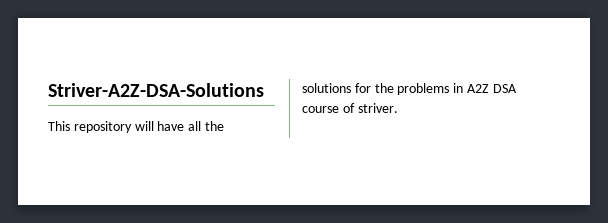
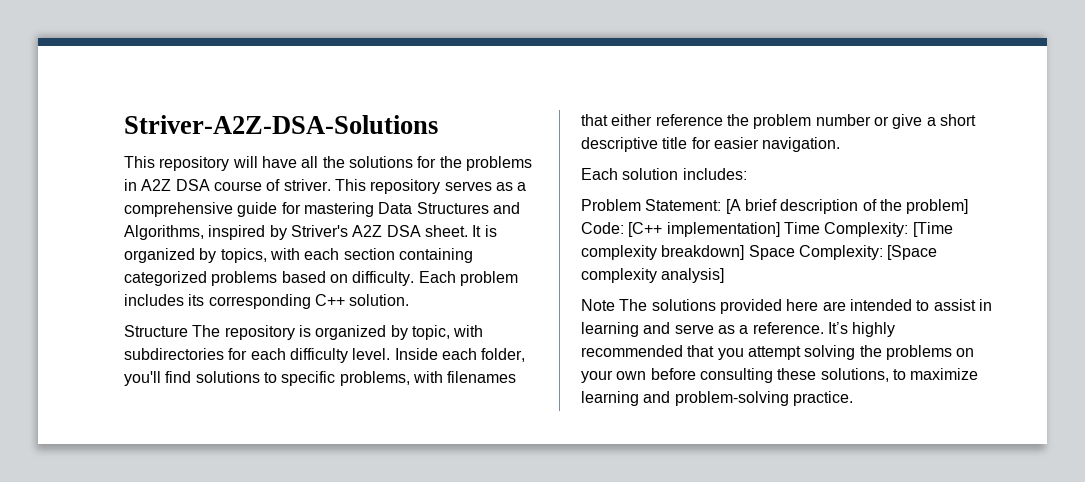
+ This repository serves as a comprehensive guide for mastering Data Structures and Algorithms, inspired by Striver's A2Z DSA sheet. It is organized by topics, with each section containing categorized problems based on difficulty. Each problem includes its corresponding C++ solution.
+ Structure The repository is organized by topic, with subdirectories for each difficulty level. Inside each folder, you'll find solutions to specific problems, with filenames that either reference the problem number or give a short descriptive title for easier navigation.
+ Each solution includes:
+ Problem Statement: [A brief description of the problem] Code: [C++ implementation] Time Complexity: [Time complexity breakdown] Space Complexity: [Space complexity analysis]
+ Note The solutions provided here are intended to assist in learning and serve as a reference. It’s highly recommended that you attempt solving the problems on your own before consulting these solutions, to maximize learning and problem-solving practice.

